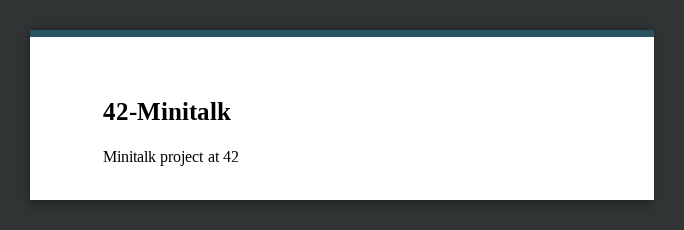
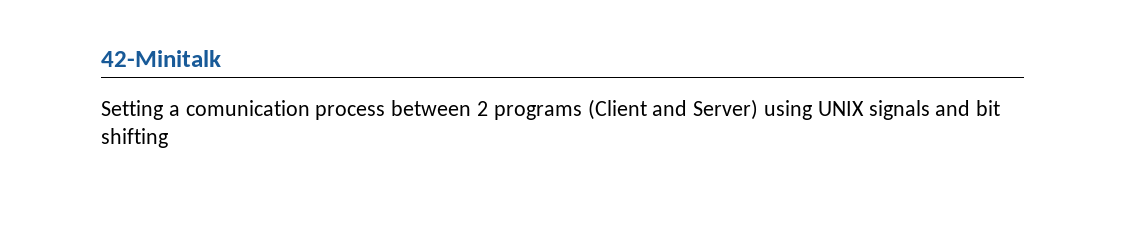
- Minitalk project at 42
+ Setting a comunication process between 2 programs (Client and Server) using UNIX signals and bit shifting

